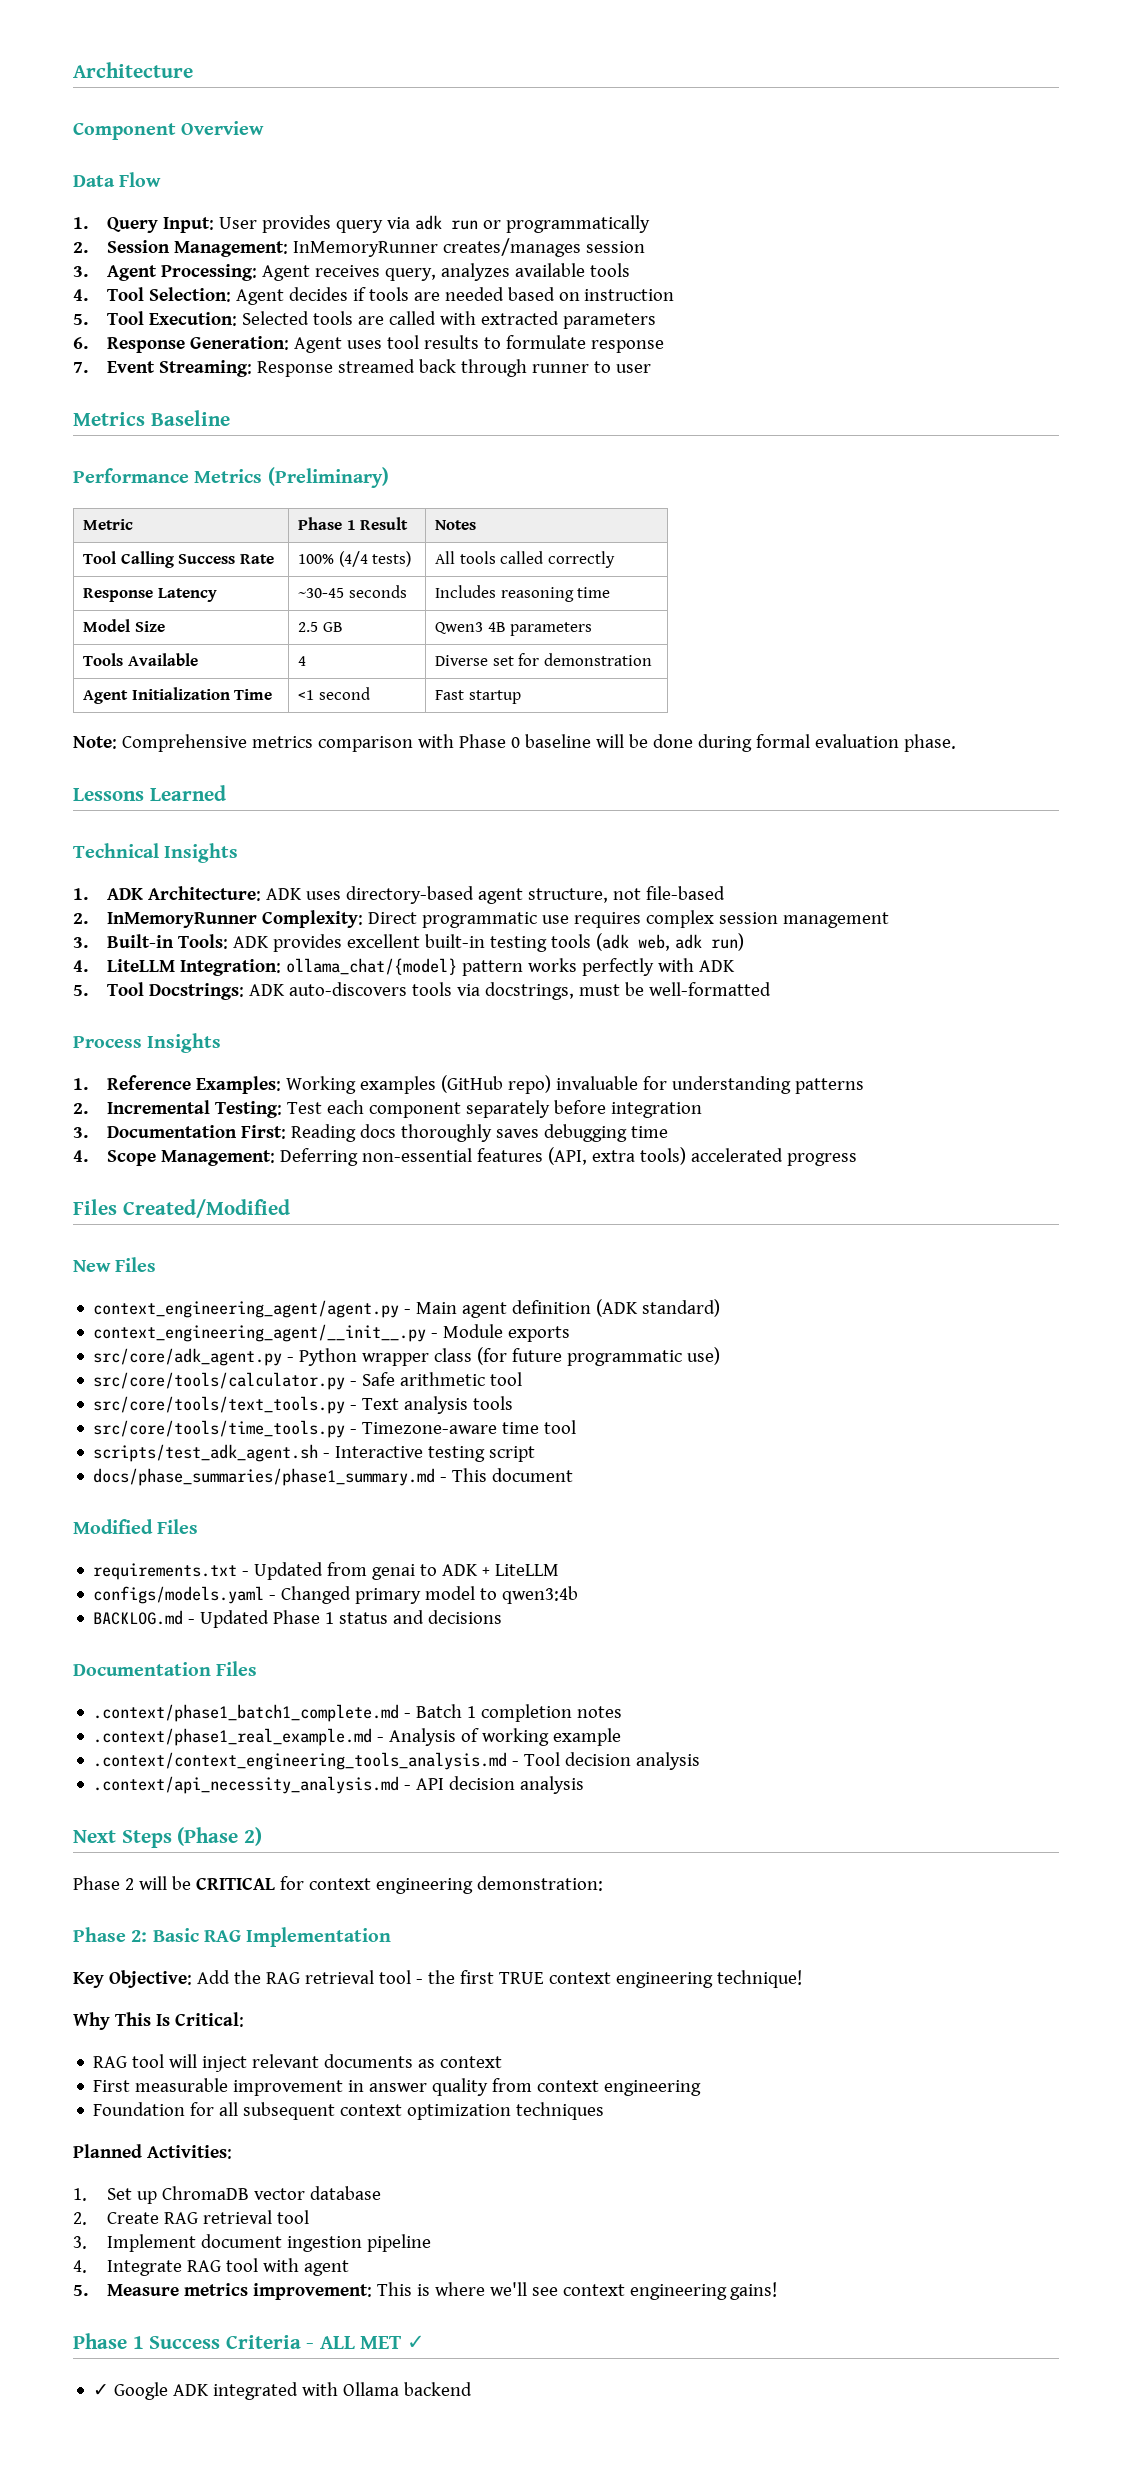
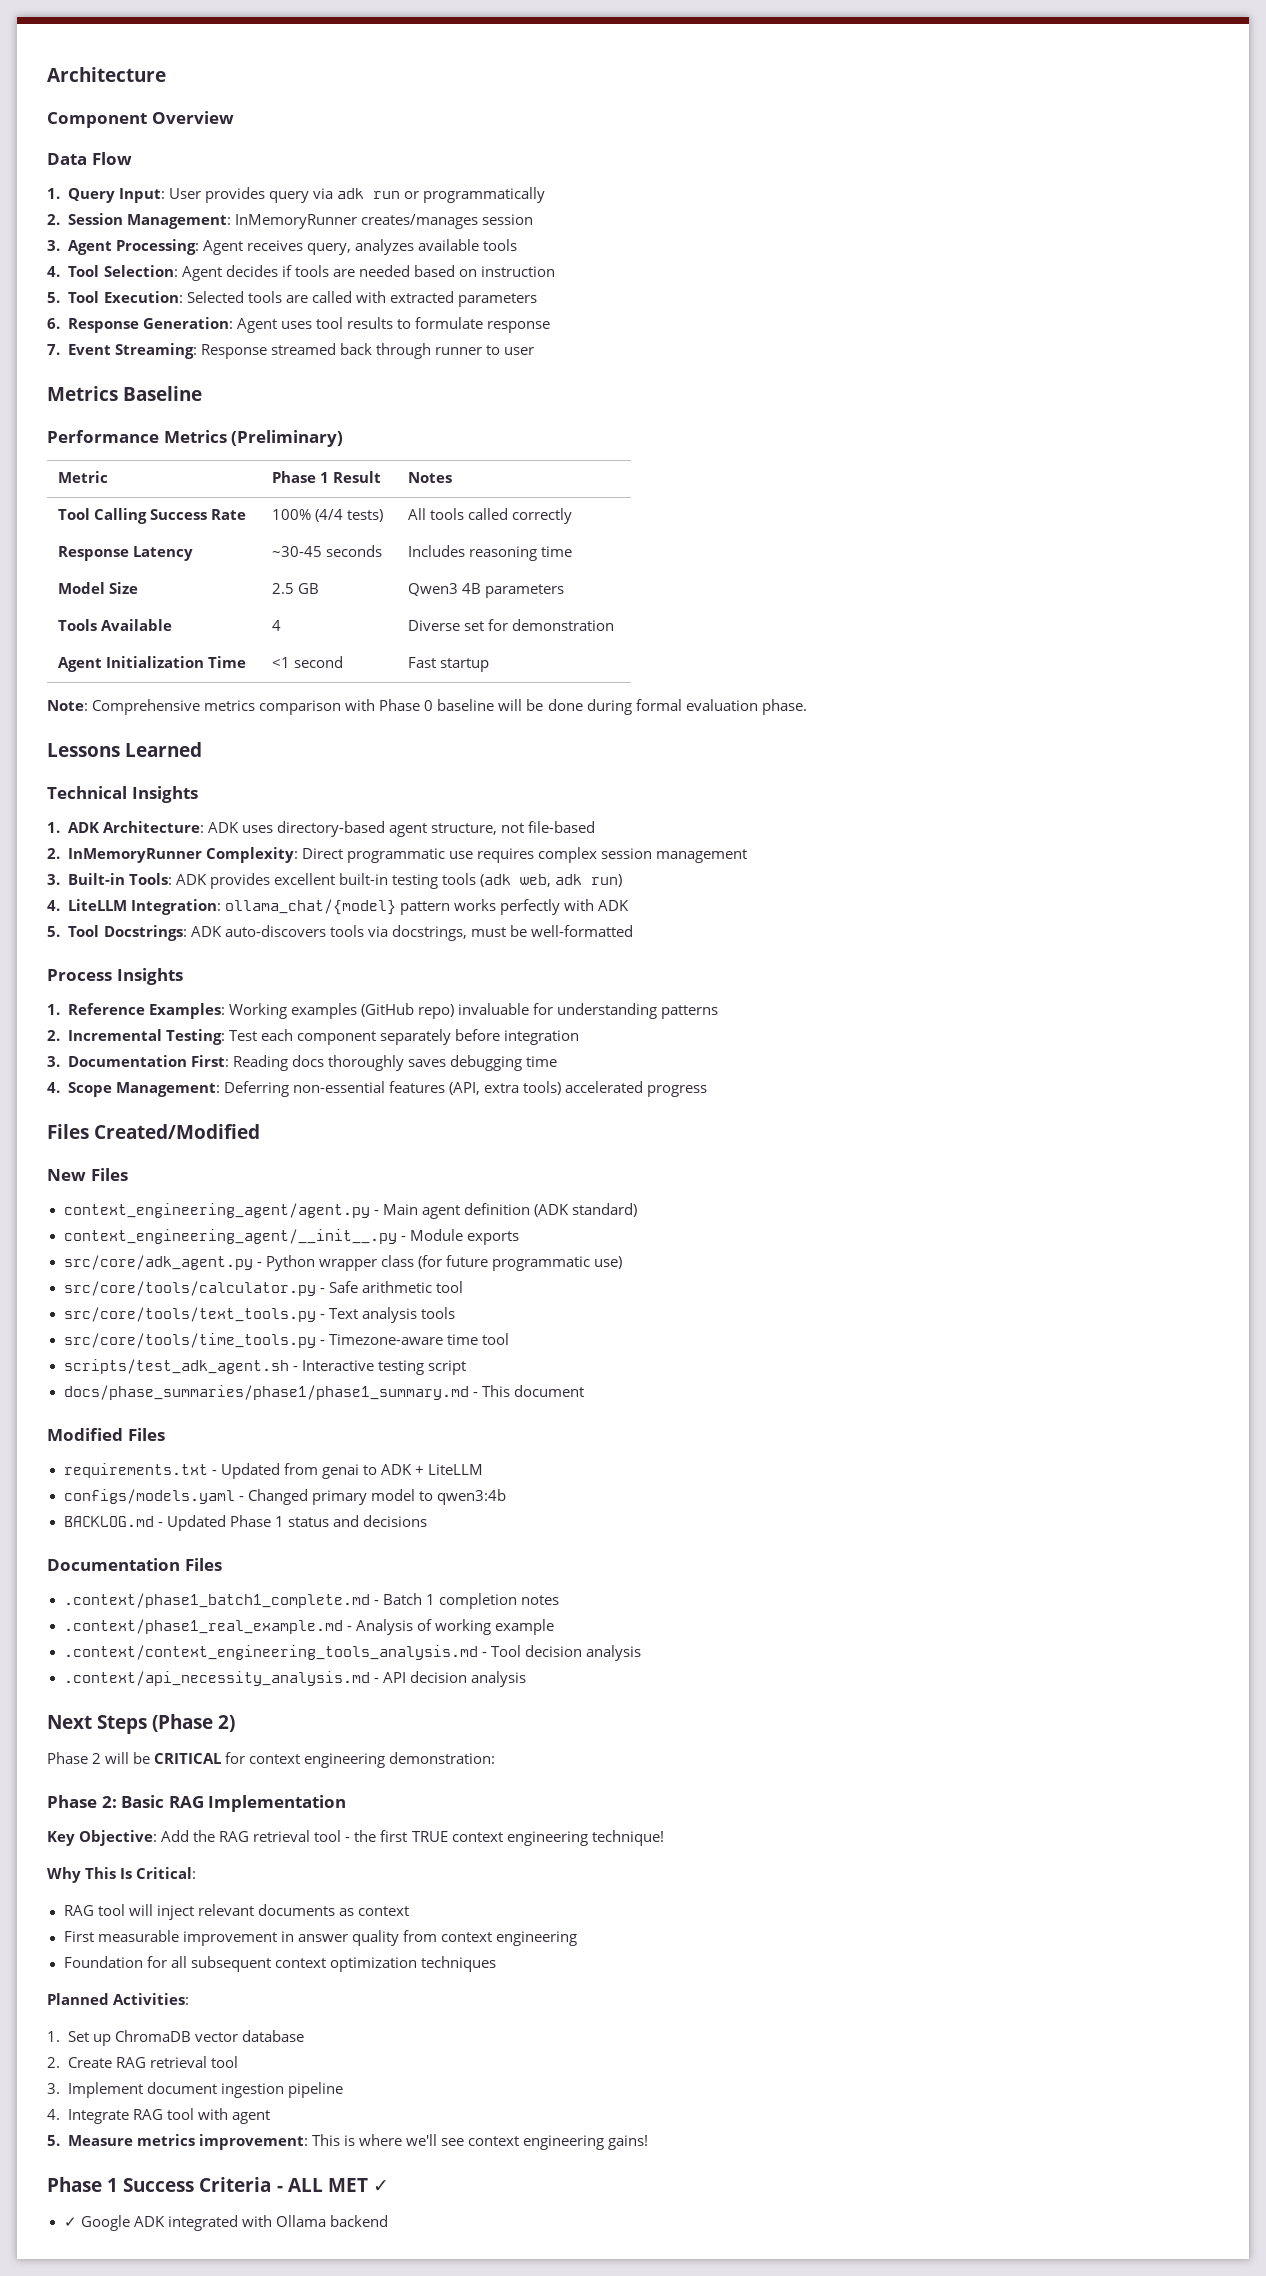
- docs/phase_summaries/phase1_summary.md - This document
+ docs/phase_summaries/phase1/phase1_summary.md - This document

